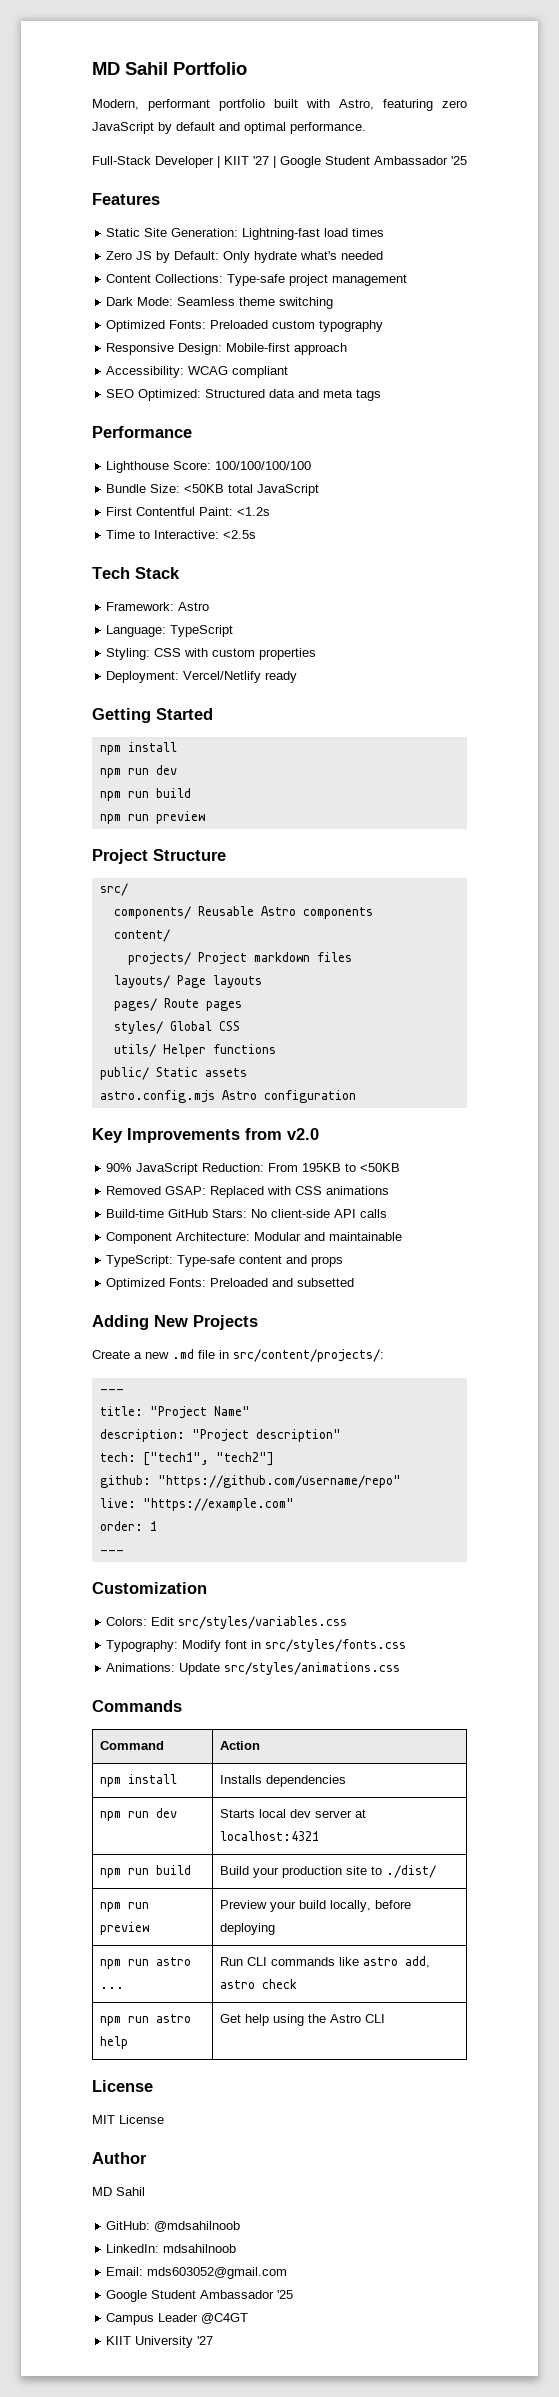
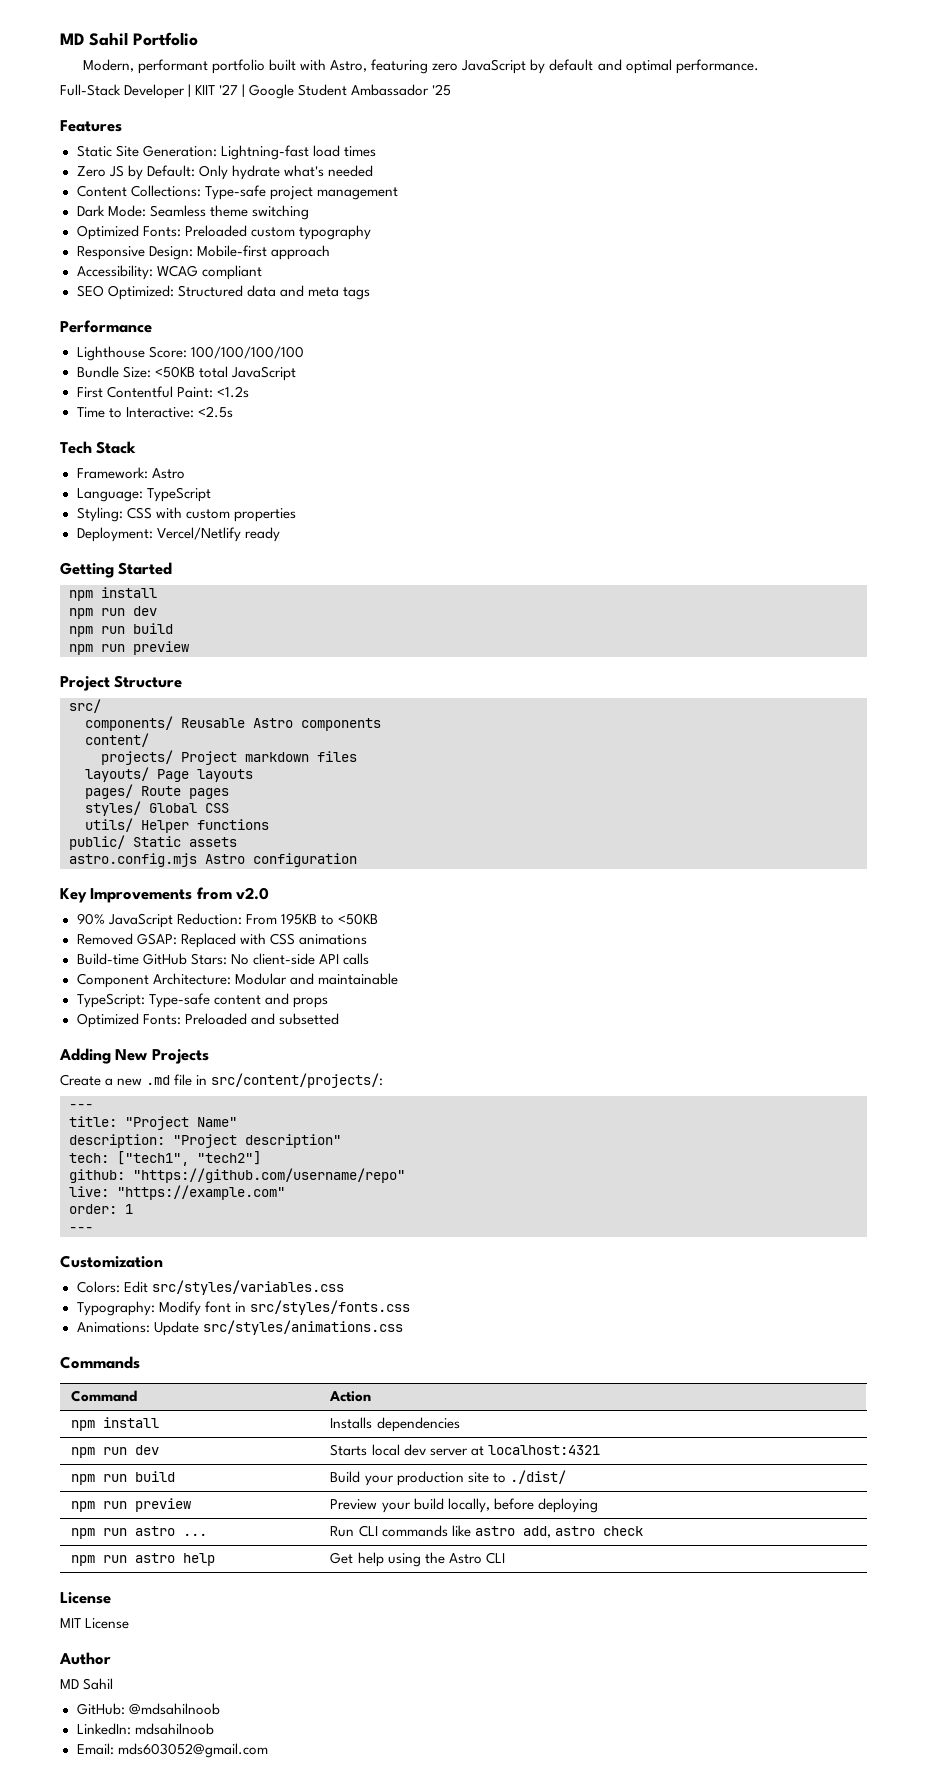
  Email: mds603052@gmail.com
- Google Student Ambassador '25
- Campus Leader @C4GT
- KIIT University '27

